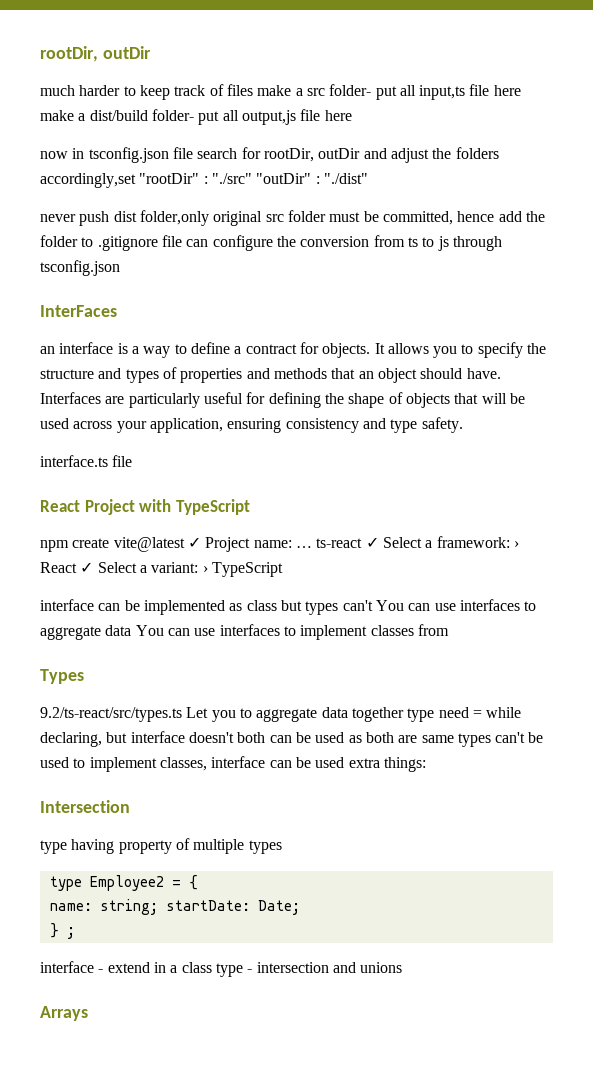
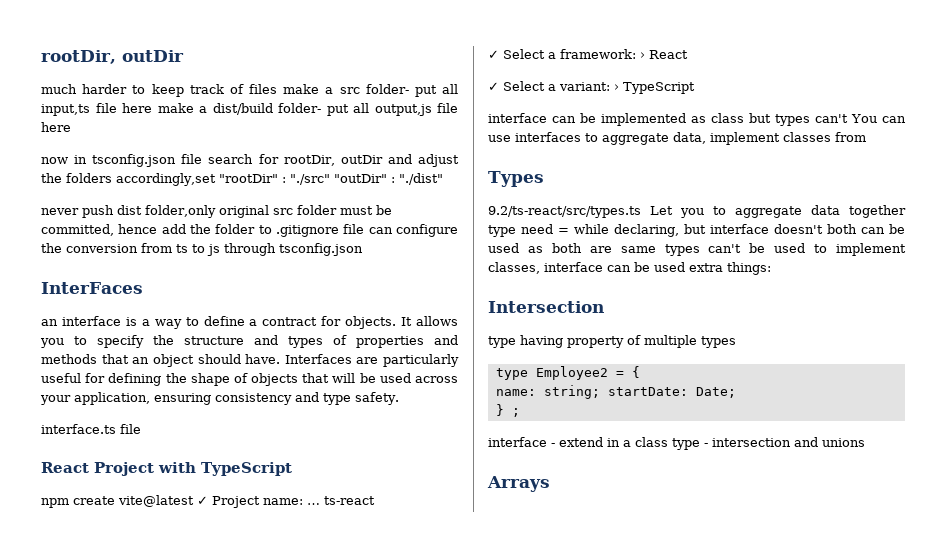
- npm create vite@latest ✓ Project name: … ts-react ✓ Select a framework: › React ✓ Select a variant: › TypeScript
+ npm create vite@latest ✓ Project name: … ts-react
+ ✓ Select a framework: › React
+ ✓ Select a variant: › TypeScript
- interface can be implemented as class but types can't You can use interfaces to aggregate data You can use interfaces to implement classes from
+ interface can be implemented as class but types can't You can use interfaces to aggregate data, implement classes from

